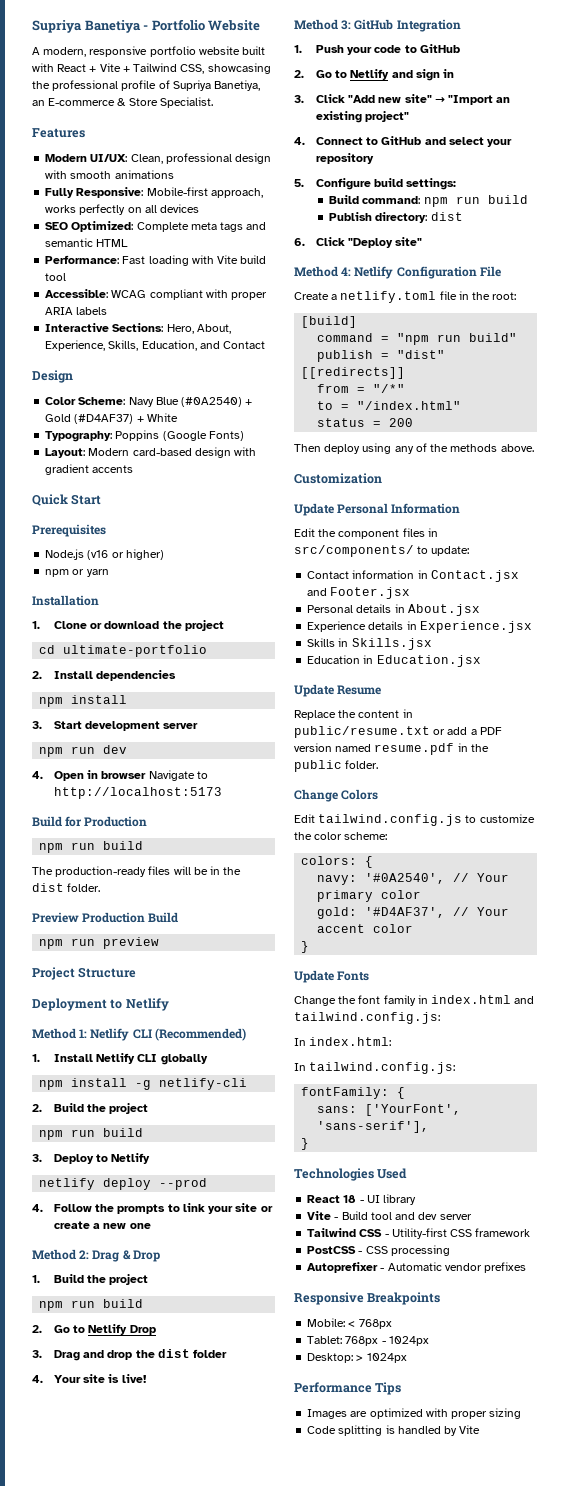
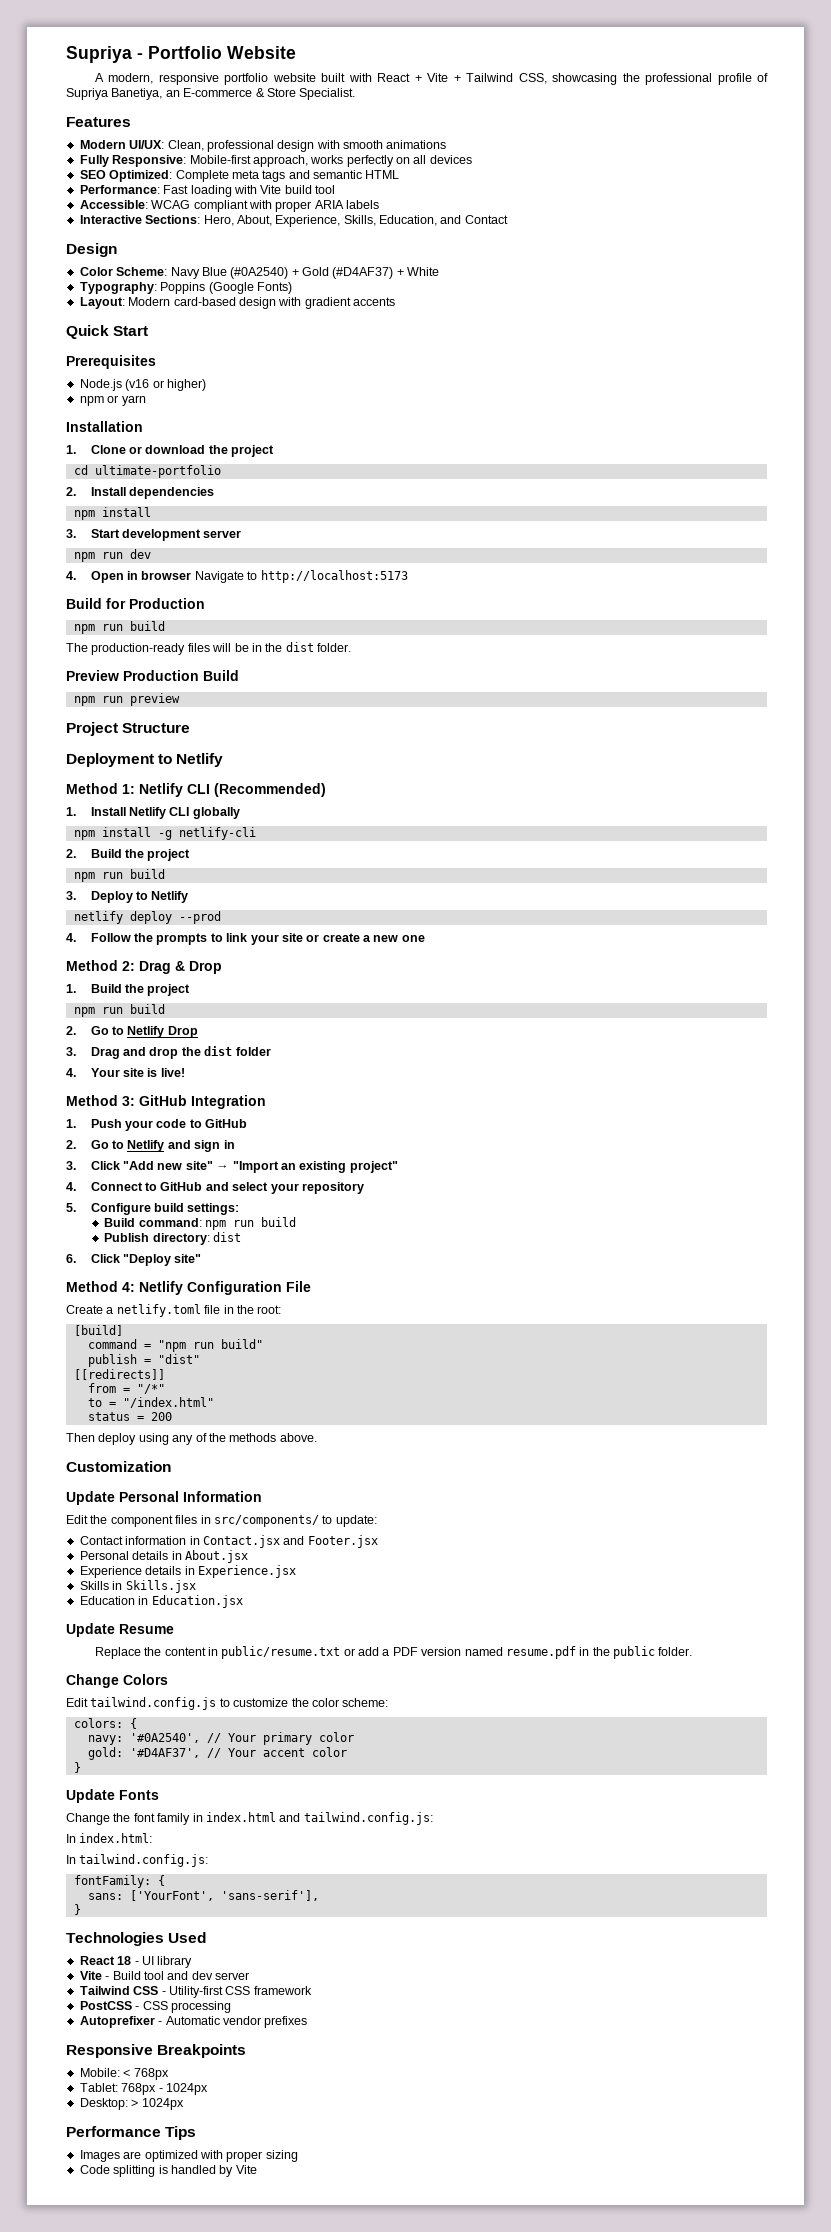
- Supriya Banetiya - Portfolio Website
+ Supriya - Portfolio Website

